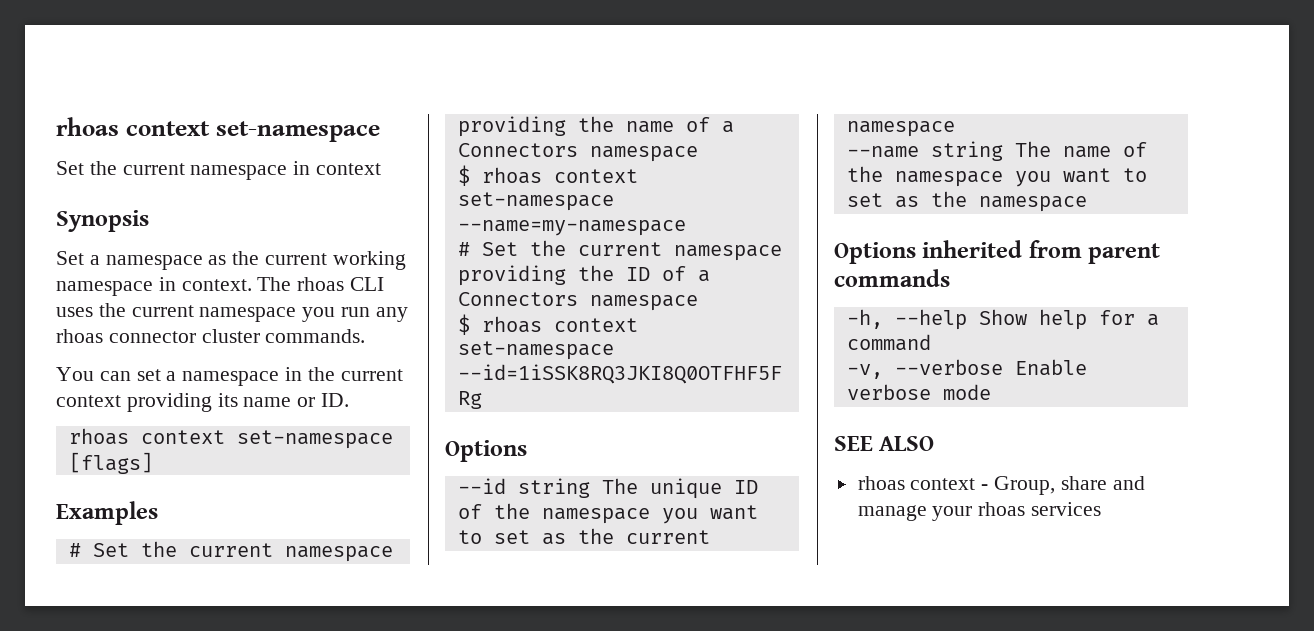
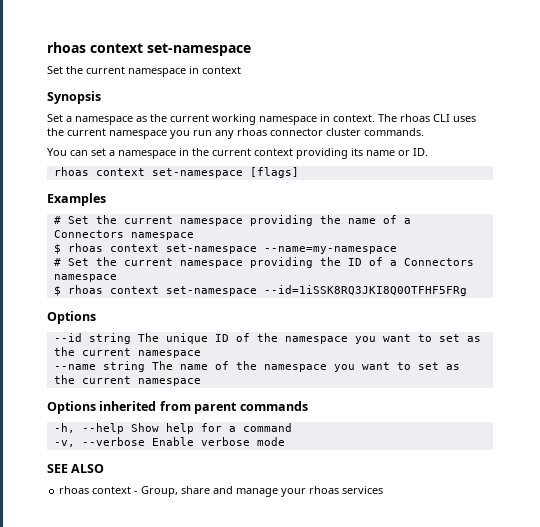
- --name string The name of the namespace you want to set as the namespace
+ --name string The name of the namespace you want to set as the current namespace

